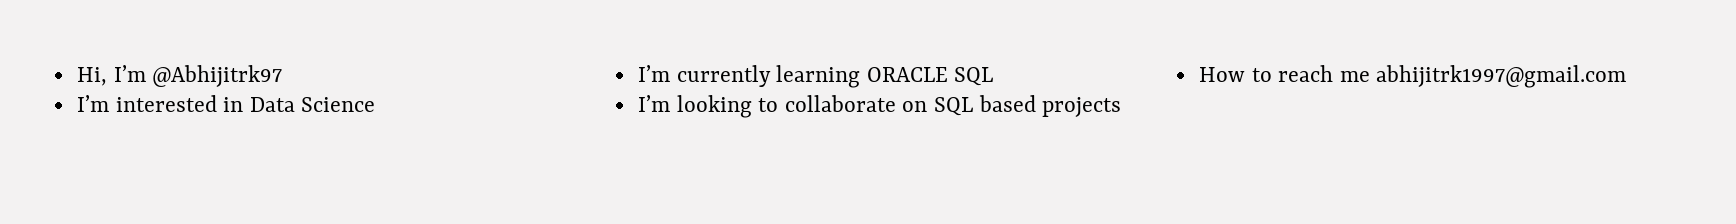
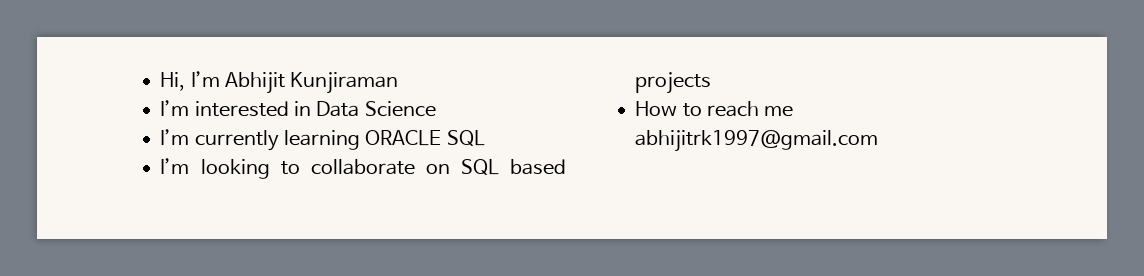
- Hi, I’m @Abhijitrk97
+ Hi, I’m Abhijit Kunjiraman

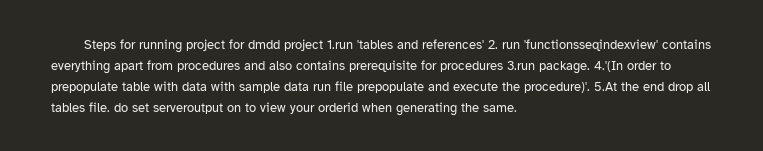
- Hi, I’m Abhijit Kunjiraman
- I’m interested in Data Science
- I’m currently learning ORACLE SQL
- I’m looking to collaborate on SQL based projects
- How to reach me abhijitrk1997@gmail.com
+ Steps for running project for dmdd project 1.run 'tables and references' 2. run 'functionsseqindexview' contains everything apart from procedures and also contains prerequisite for procedures 3.run package. 4.'(In order to prepopulate table with data with sample data run file prepopulate and execute the procedure)'. 5.At the end drop all tables file. do set serveroutput on to view your orderid when generating the same.

